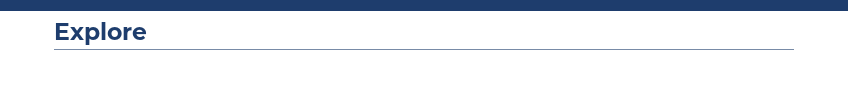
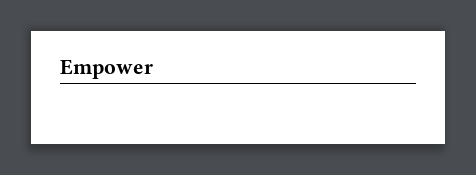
- Explore
+ Empower

